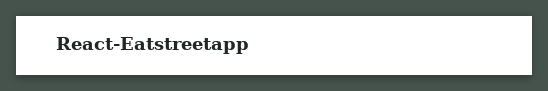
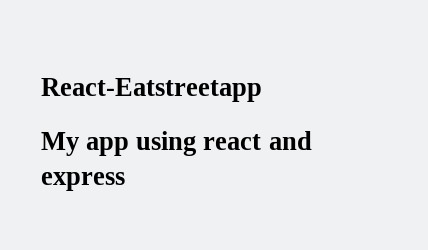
+ My app using react and express

